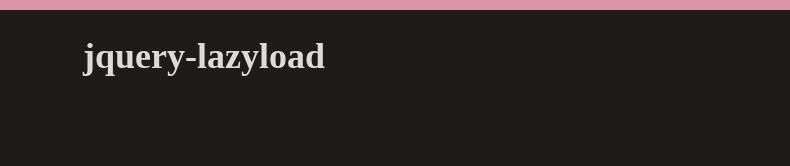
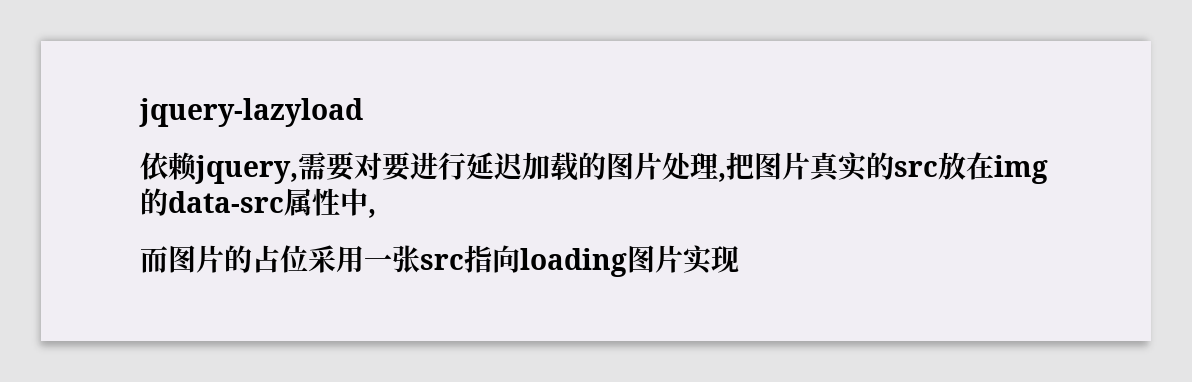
+ 依赖jquery,需要对要进行延迟加载的图片处理,把图片真实的src放在img的data-src属性中,
+ 而图片的占位采用一张src指向loading图片实现

